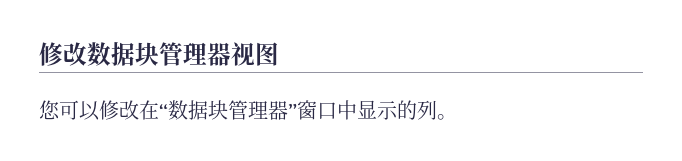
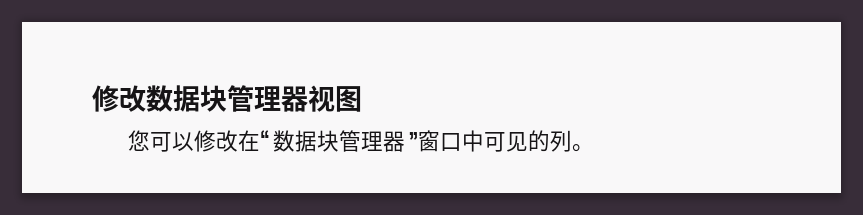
- 您可以修改在“数据块管理器”窗口中显示的列。
+ 您可以修改在“数据块管理器”窗口中可见的列。

